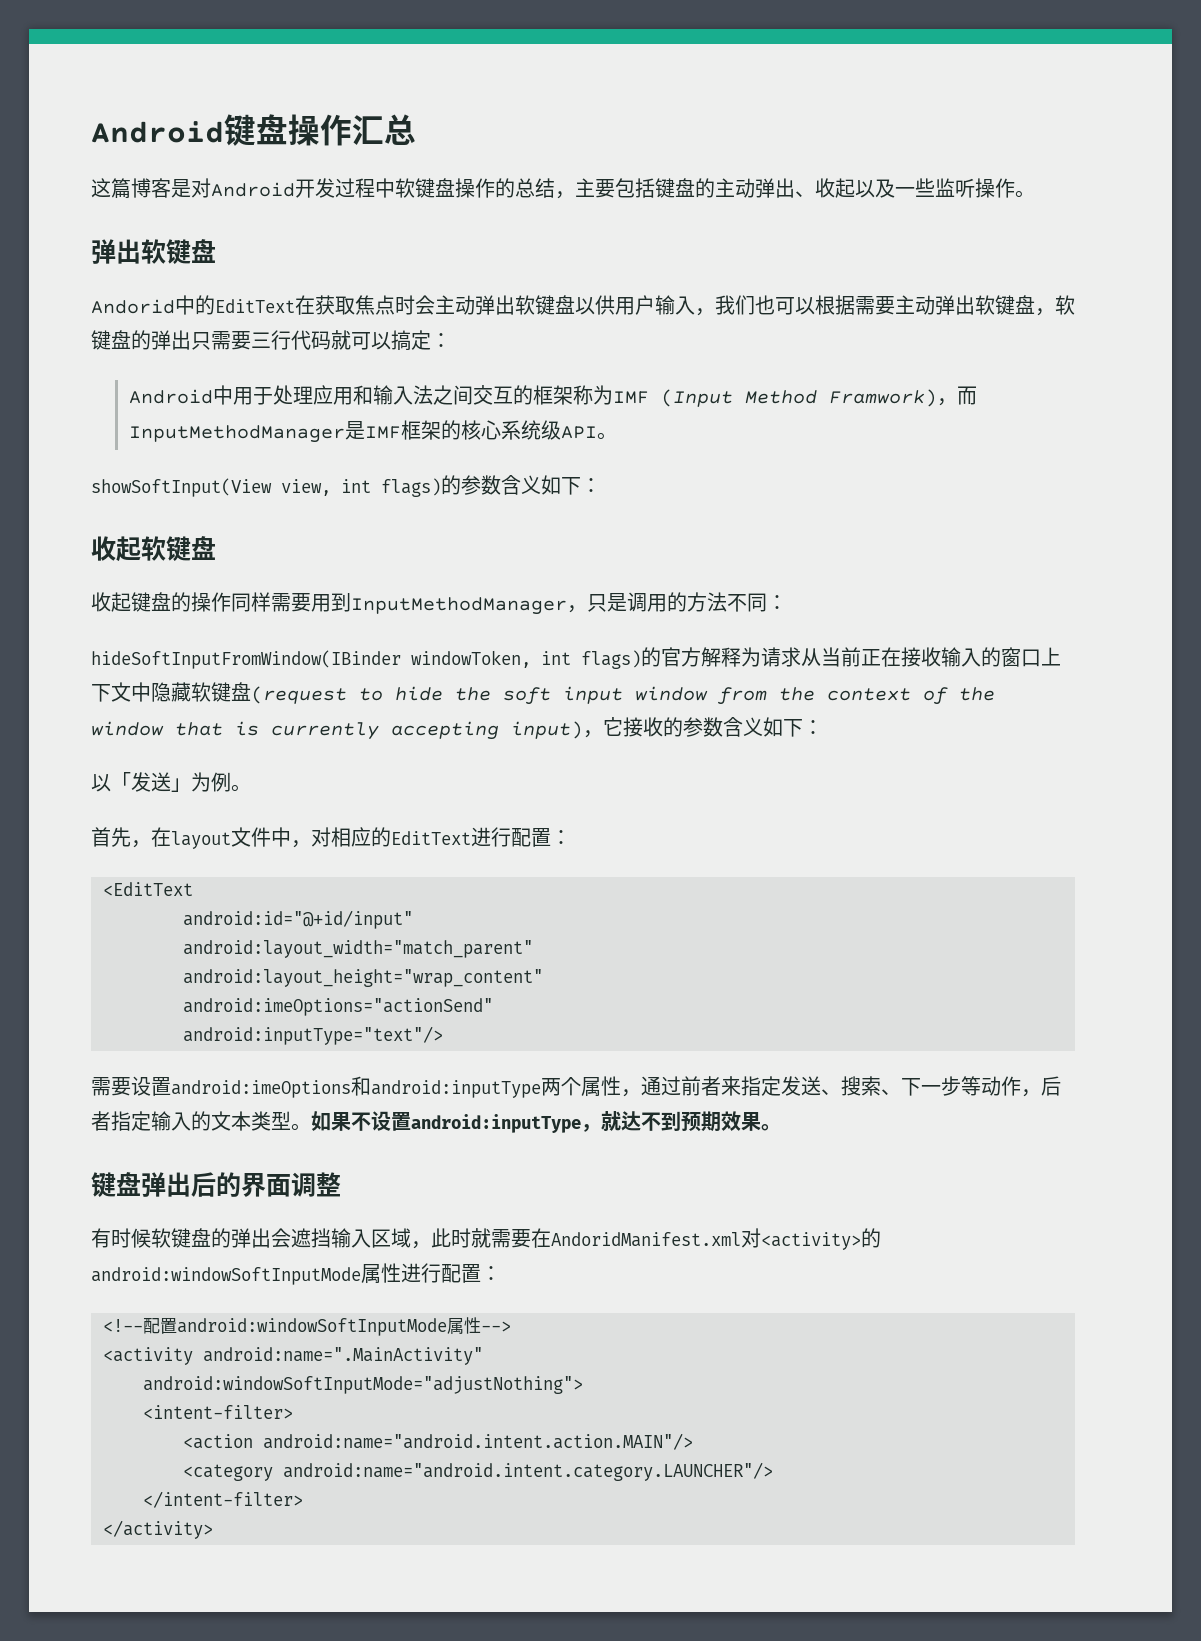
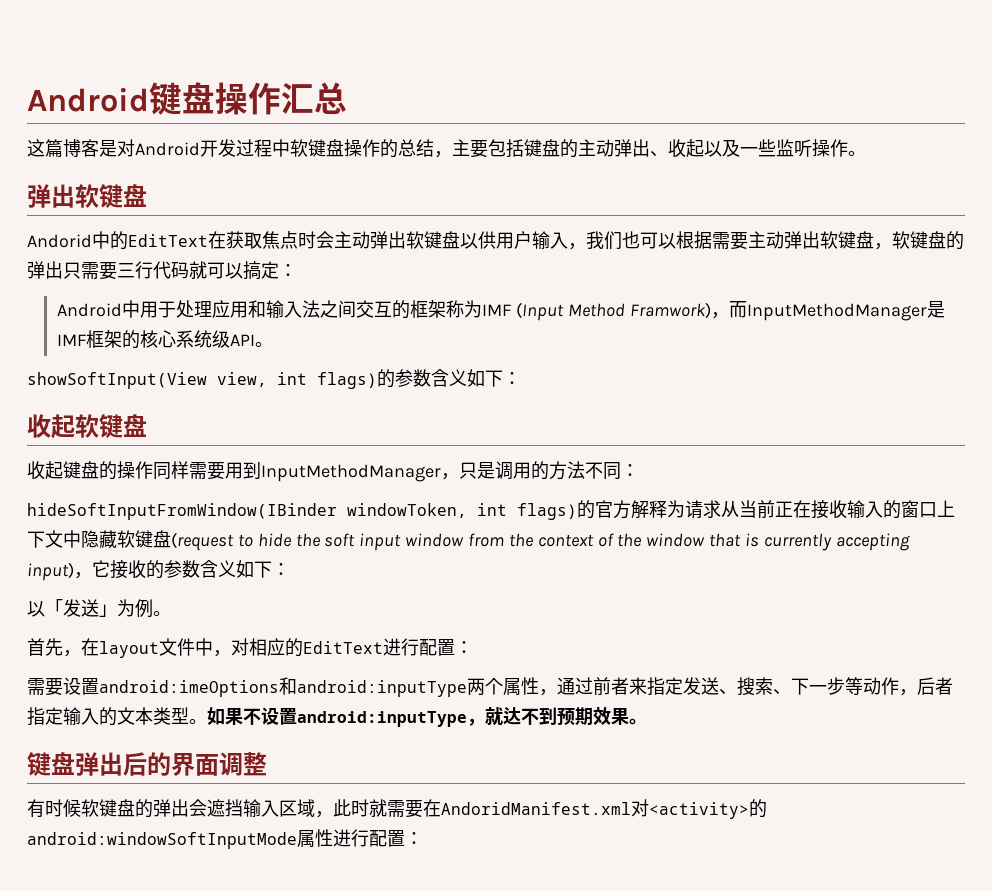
- <EditText
- android:id="@+id/input"
- android:layout_width="match_parent"
- android:layout_height="wrap_content"
- android:imeOptions="actionSend"
- android:inputType="text"/>
- <!--配置android:windowSoftInputMode属性-->
- <activity android:name=".MainActivity"
- android:windowSoftInputMode="adjustNothing">
- <intent-filter>
- <action android:name="android.intent.action.MAIN"/>
- <category android:name="android.intent.category.LAUNCHER"/>
- </intent-filter>
- </activity>

